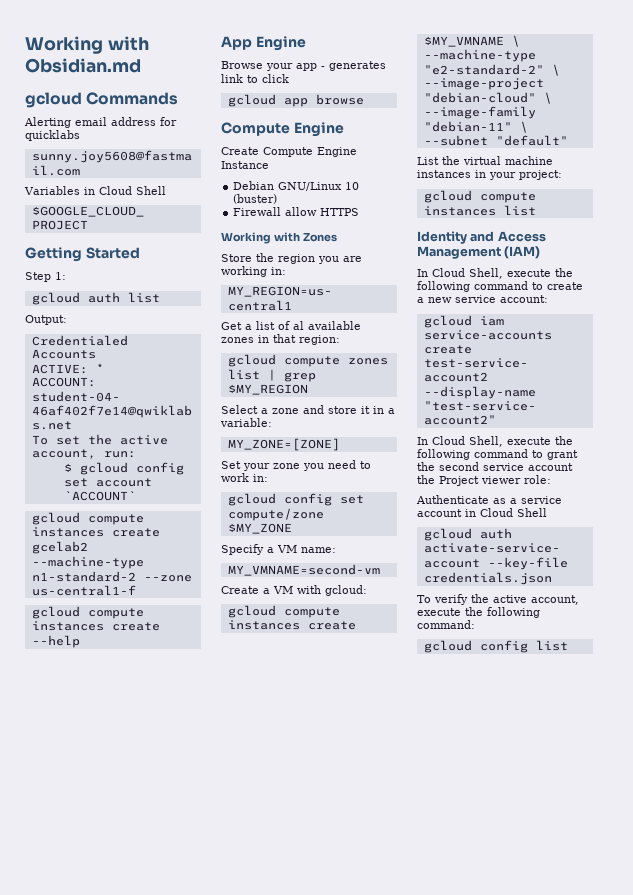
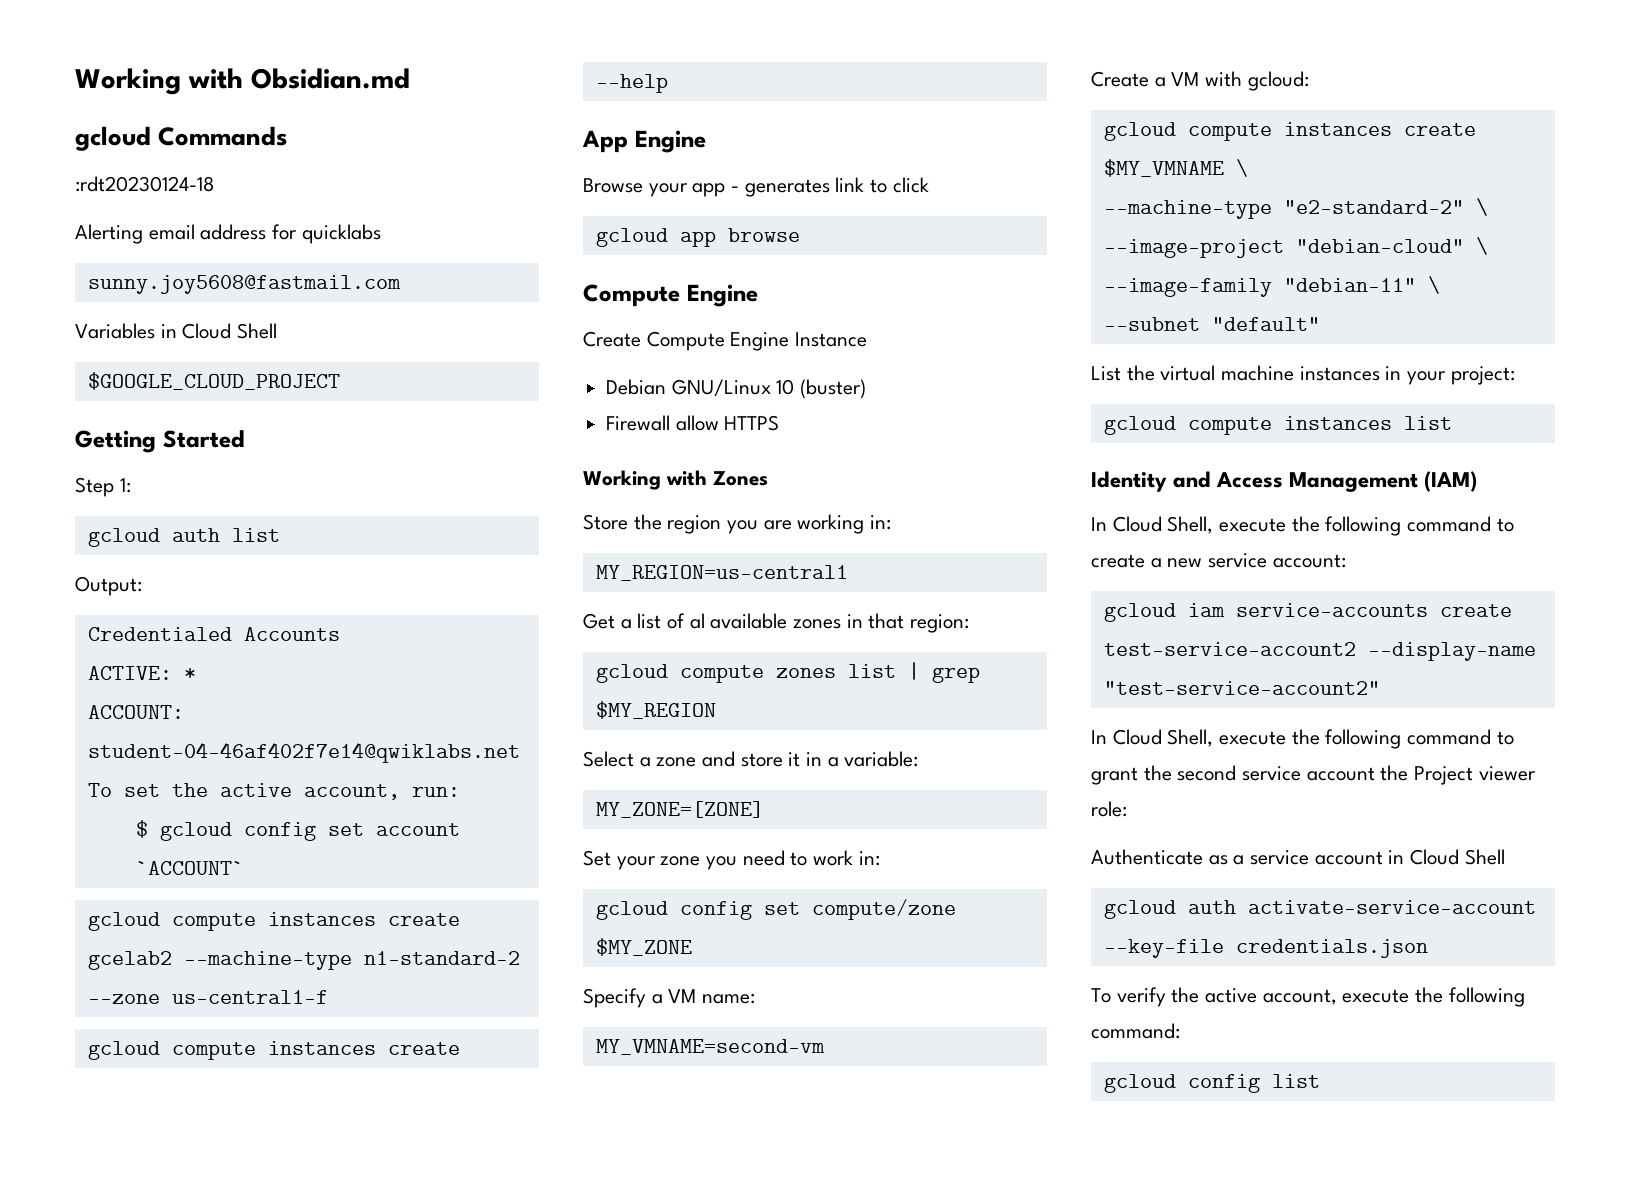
+ :rdt20230124-18

